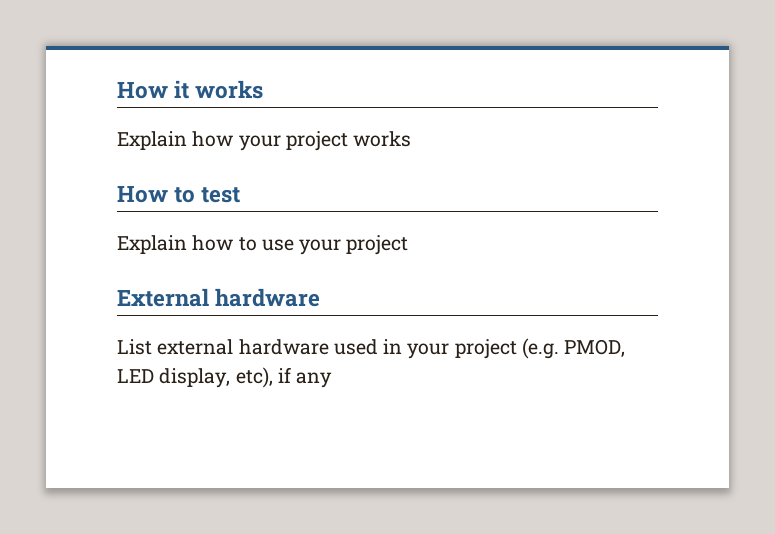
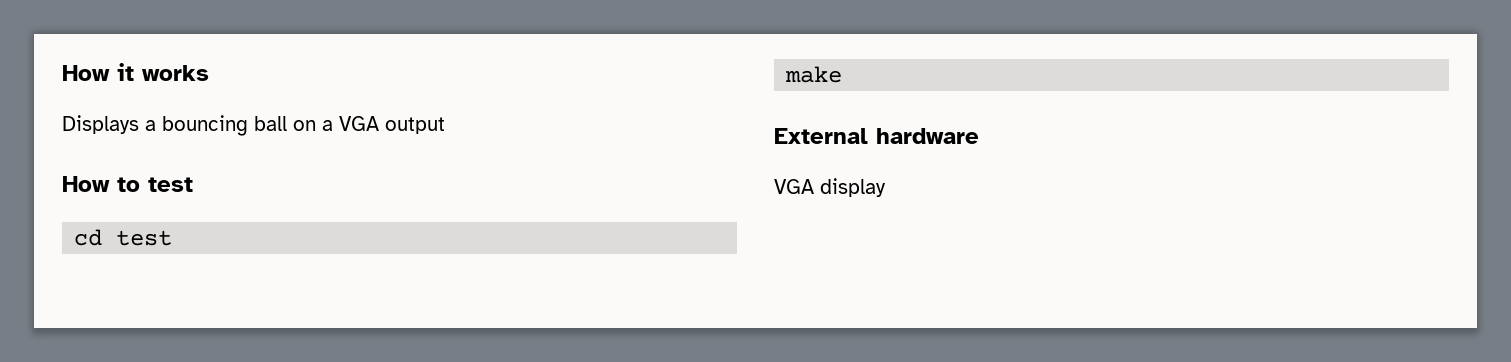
- Explain how your project works
+ Displays a bouncing ball on a VGA output
  How to test
- Explain how to use your project
+ cd test
+ make
  External hardware
- List external hardware used in your project (e.g. PMOD, LED display, etc), if any
+ VGA display

